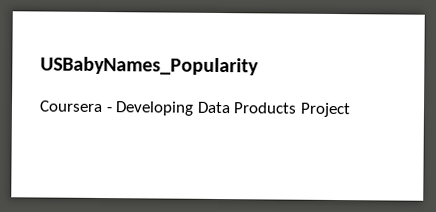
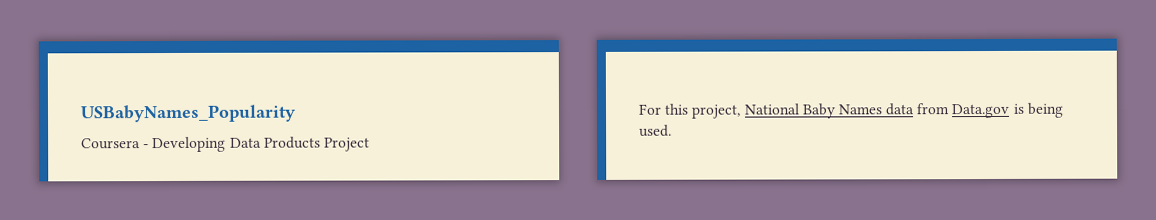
+ For this project, National Baby Names data from Data.gov is being used.

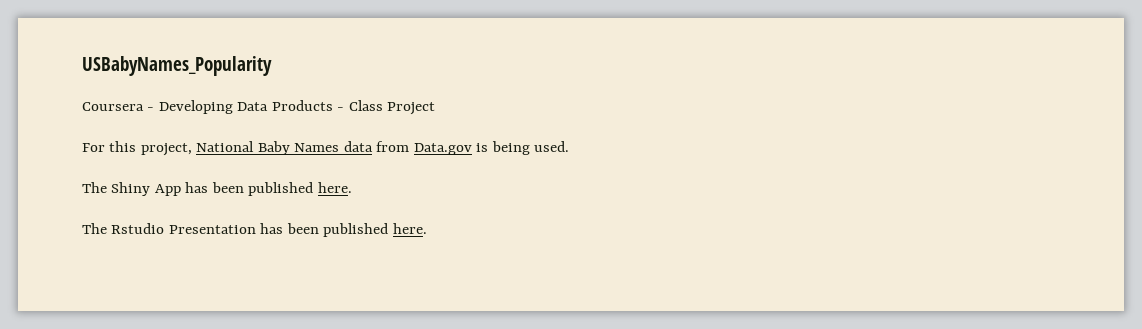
- Coursera - Developing Data Products Project
+ Coursera - Developing Data Products - Class Project
+ The Shiny App has been published here.
+ The Rstudio Presentation has been published here.

